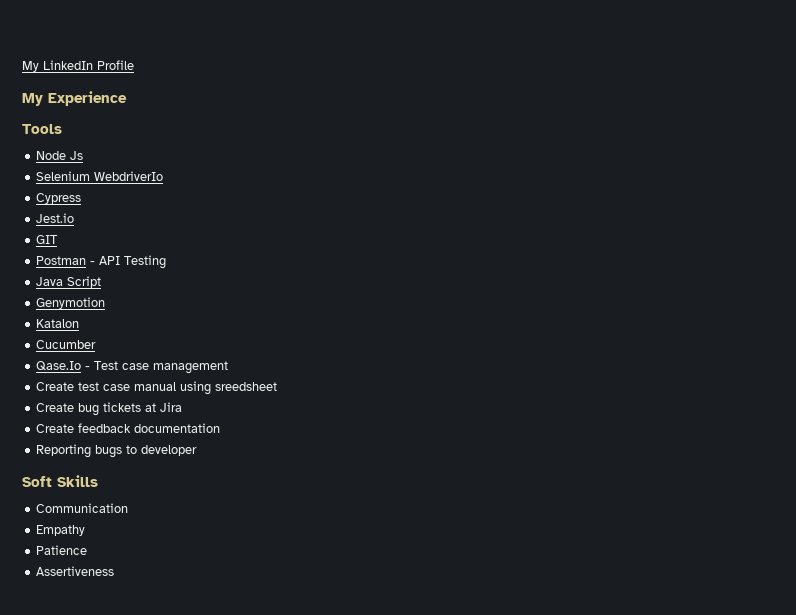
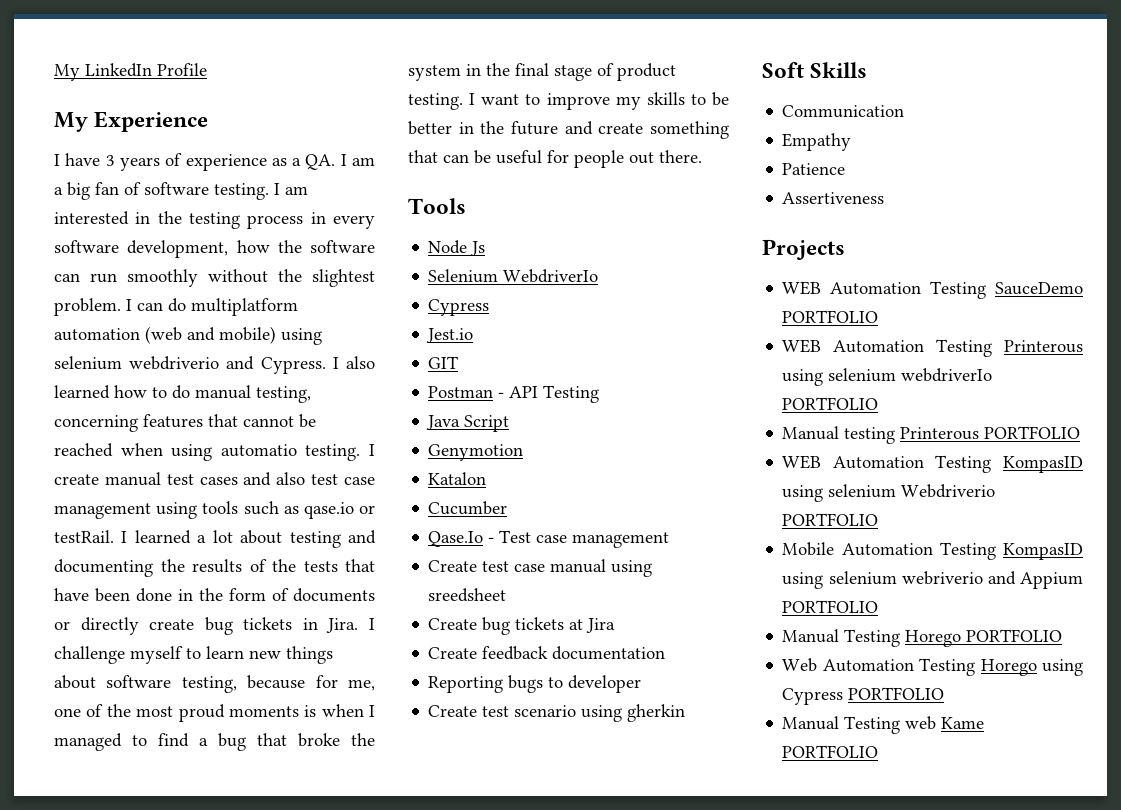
+ I have 3 years of experience as a QA. I am a big fan of software testing. I am interested in the testing process in every software development, how the software can run smoothly without the slightest problem. I can do multiplatform automation (web and mobile) using selenium webdriverio and Cypress. I also learned how to do manual testing, concerning features that cannot be reached when using automatio testing. I create manual test cases and also test case management using tools such as qase.io or testRail. I learned a lot about testing and documenting the results of the tests that have been done in the form of documents or directly create bug tickets in Jira. I challenge myself to learn new things about software testing, because for me, one of the most proud moments is when I managed to find a bug that broke the system in the final stage of product testing. I want to improve my skills to be better in the future and create something that can be useful for people out there.
+ Create test scenario using gherkin
+ Projects
+ WEB Automation Testing SauceDemo PORTFOLIO
+ WEB Automation Testing Printerous using selenium webdriverIo PORTFOLIO
+ Manual testing Printerous PORTFOLIO
+ WEB Automation Testing KompasID using selenium Webdriverio PORTFOLIO
+ Mobile Automation Testing KompasID using selenium webriverio and Appium PORTFOLIO
+ Manual Testing Horego PORTFOLIO
+ Web Automation Testing Horego using Cypress PORTFOLIO
+ Manual Testing web Kame PORTFOLIO

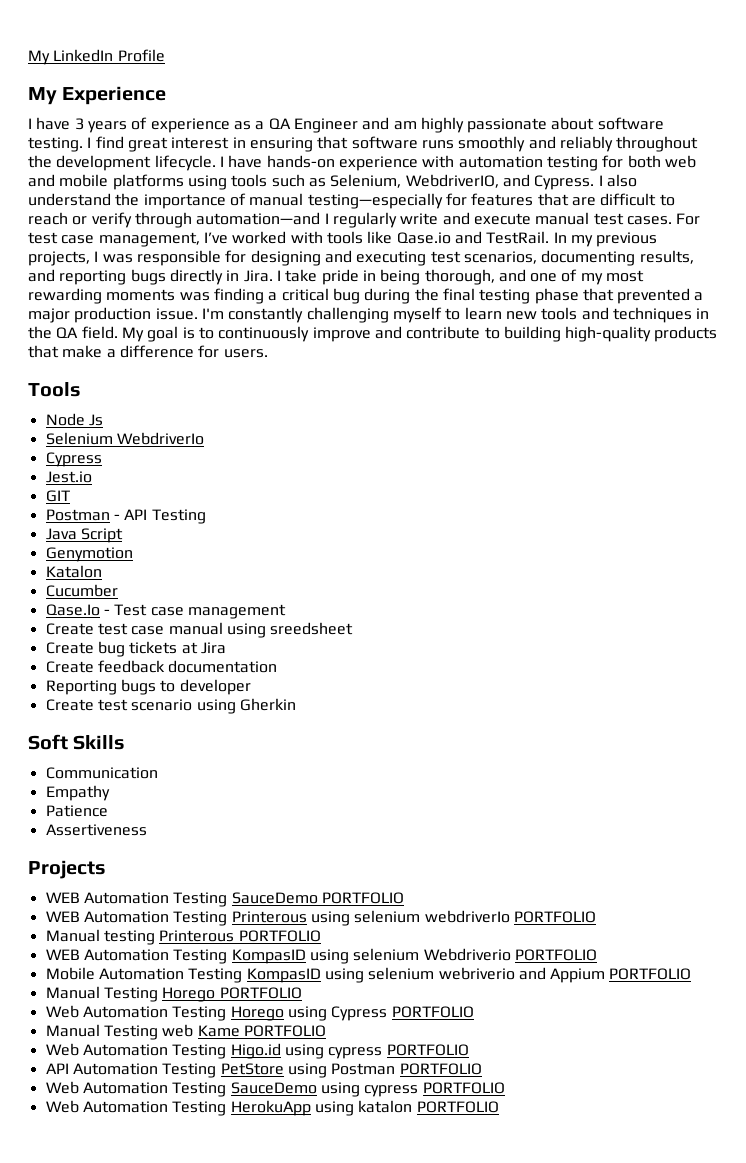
- I have 3 years of experience as a QA. I am a big fan of software testing. I am interested in the testing process in every software development, how the software can run smoothly without the slightest problem. I can do multiplatform automation (web and mobile) using selenium webdriverio and Cypress. I also learned how to do manual testing, concerning features that cannot be reached when using automatio testing. I create manual test cases and also test case management using tools such as qase.io or testRail. I learned a lot about testing and documenting the results of the tests that have been done in the form of documents or directly create bug tickets in Jira. I challenge myself to learn new things about software testing, because for me, one of the most proud moments is when I managed to find a bug that broke the system in the final stage of product testing. I want to improve my skills to be better in the future and create something that can be useful for people out there.
+ I have 3 years of experience as a QA Engineer and am highly passionate about software testing. I find great interest in ensuring that software runs smoothly and reliably throughout the development lifecycle. I have hands-on experience with automation testing for both web and mobile platforms using tools such as Selenium, WebdriverIO, and Cypress. I also understand the importance of manual testing—especially for features that are difficult to reach or verify through automation—and I regularly write and execute manual test cases. For test case management, I’ve worked with tools like Qase.io and TestRail. In my previous projects, I was responsible for designing and executing test scenarios, documenting results, and reporting bugs directly in Jira. I take pride in being thorough, and one of my most rewarding moments was finding a critical bug during the final testing phase that prevented a major production issue. I'm constantly challenging myself to learn new tools and techniques in the QA field. My goal is to continuously improve and contribute to building high-quality products that make a difference for users.
- Create test scenario using gherkin
+ Create test scenario using Gherkin
+ Web Automation Testing Higo.id using cypress PORTFOLIO
+ API Automation Testing PetStore using Postman PORTFOLIO
+ Web Automation Testing SauceDemo using cypress PORTFOLIO
+ Web Automation Testing HerokuApp using katalon PORTFOLIO

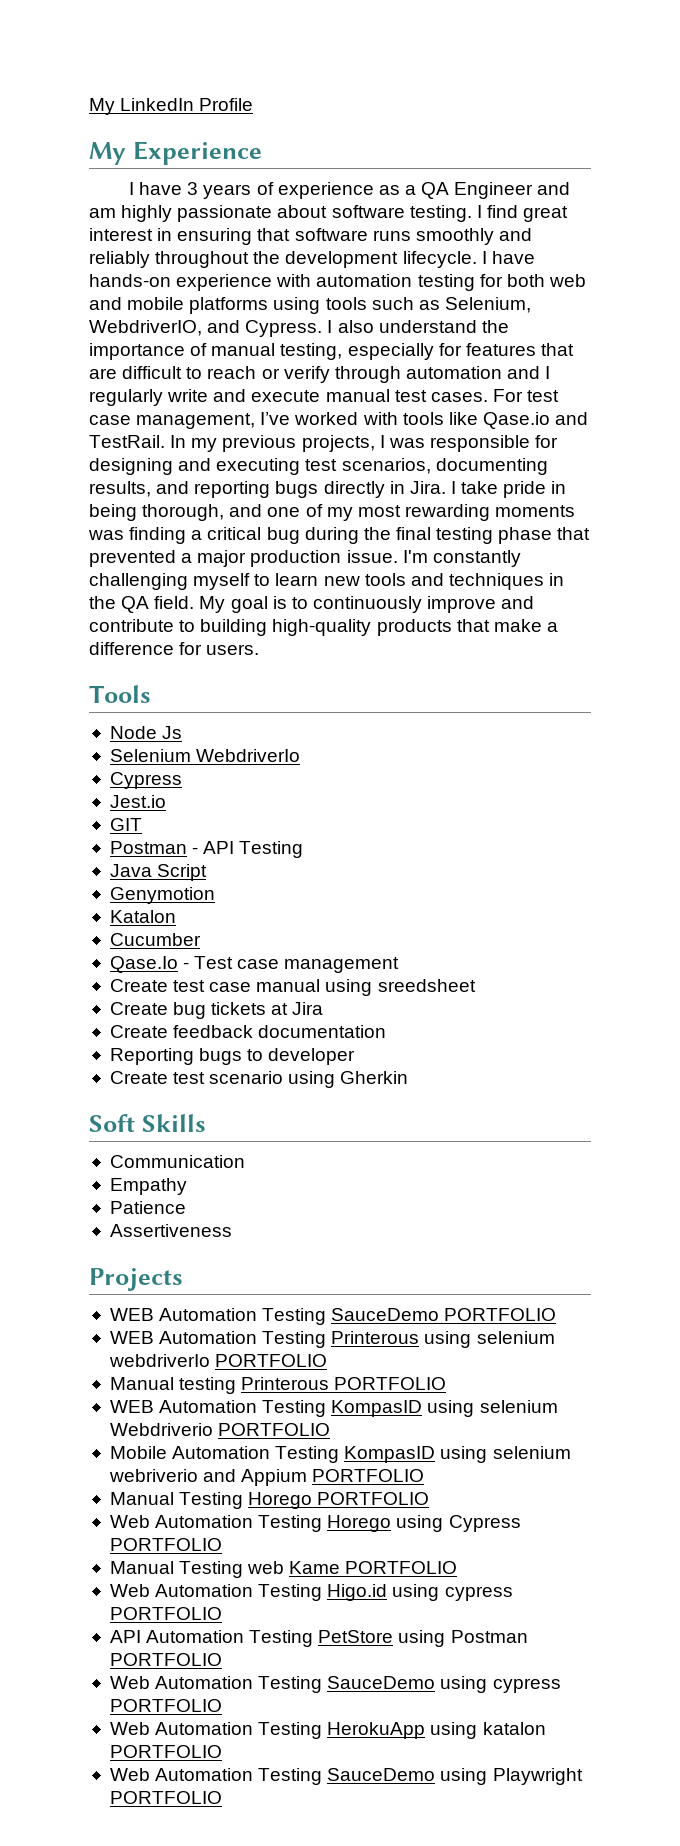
- I also understand the importance of manual testing—especially for features that are difficult to reach or verify through automation—and I regularly write and execute manual test cases.
+ I also understand the importance of manual testing, especially for features that are difficult to reach or verify through automation and I regularly write and execute manual test cases.
+ Web Automation Testing SauceDemo using Playwright PORTFOLIO

